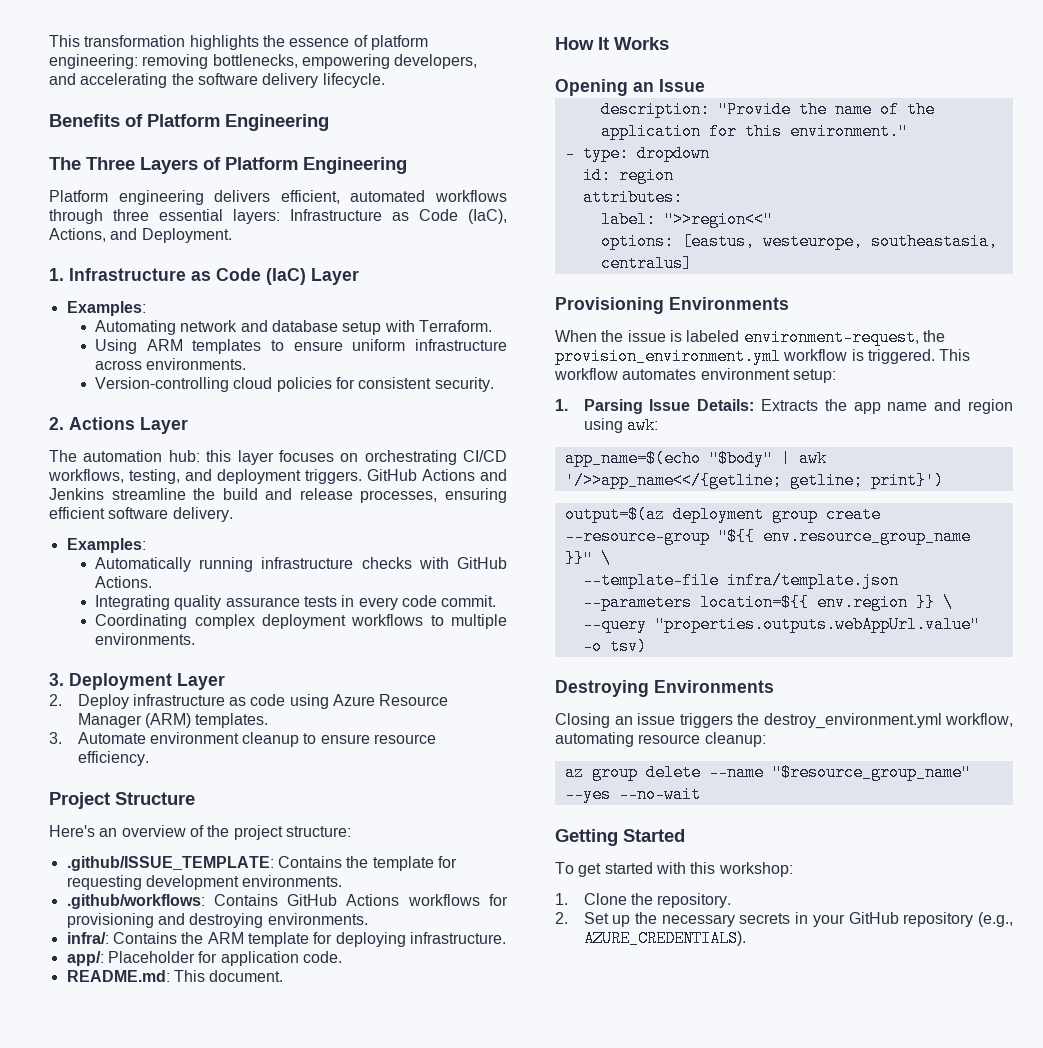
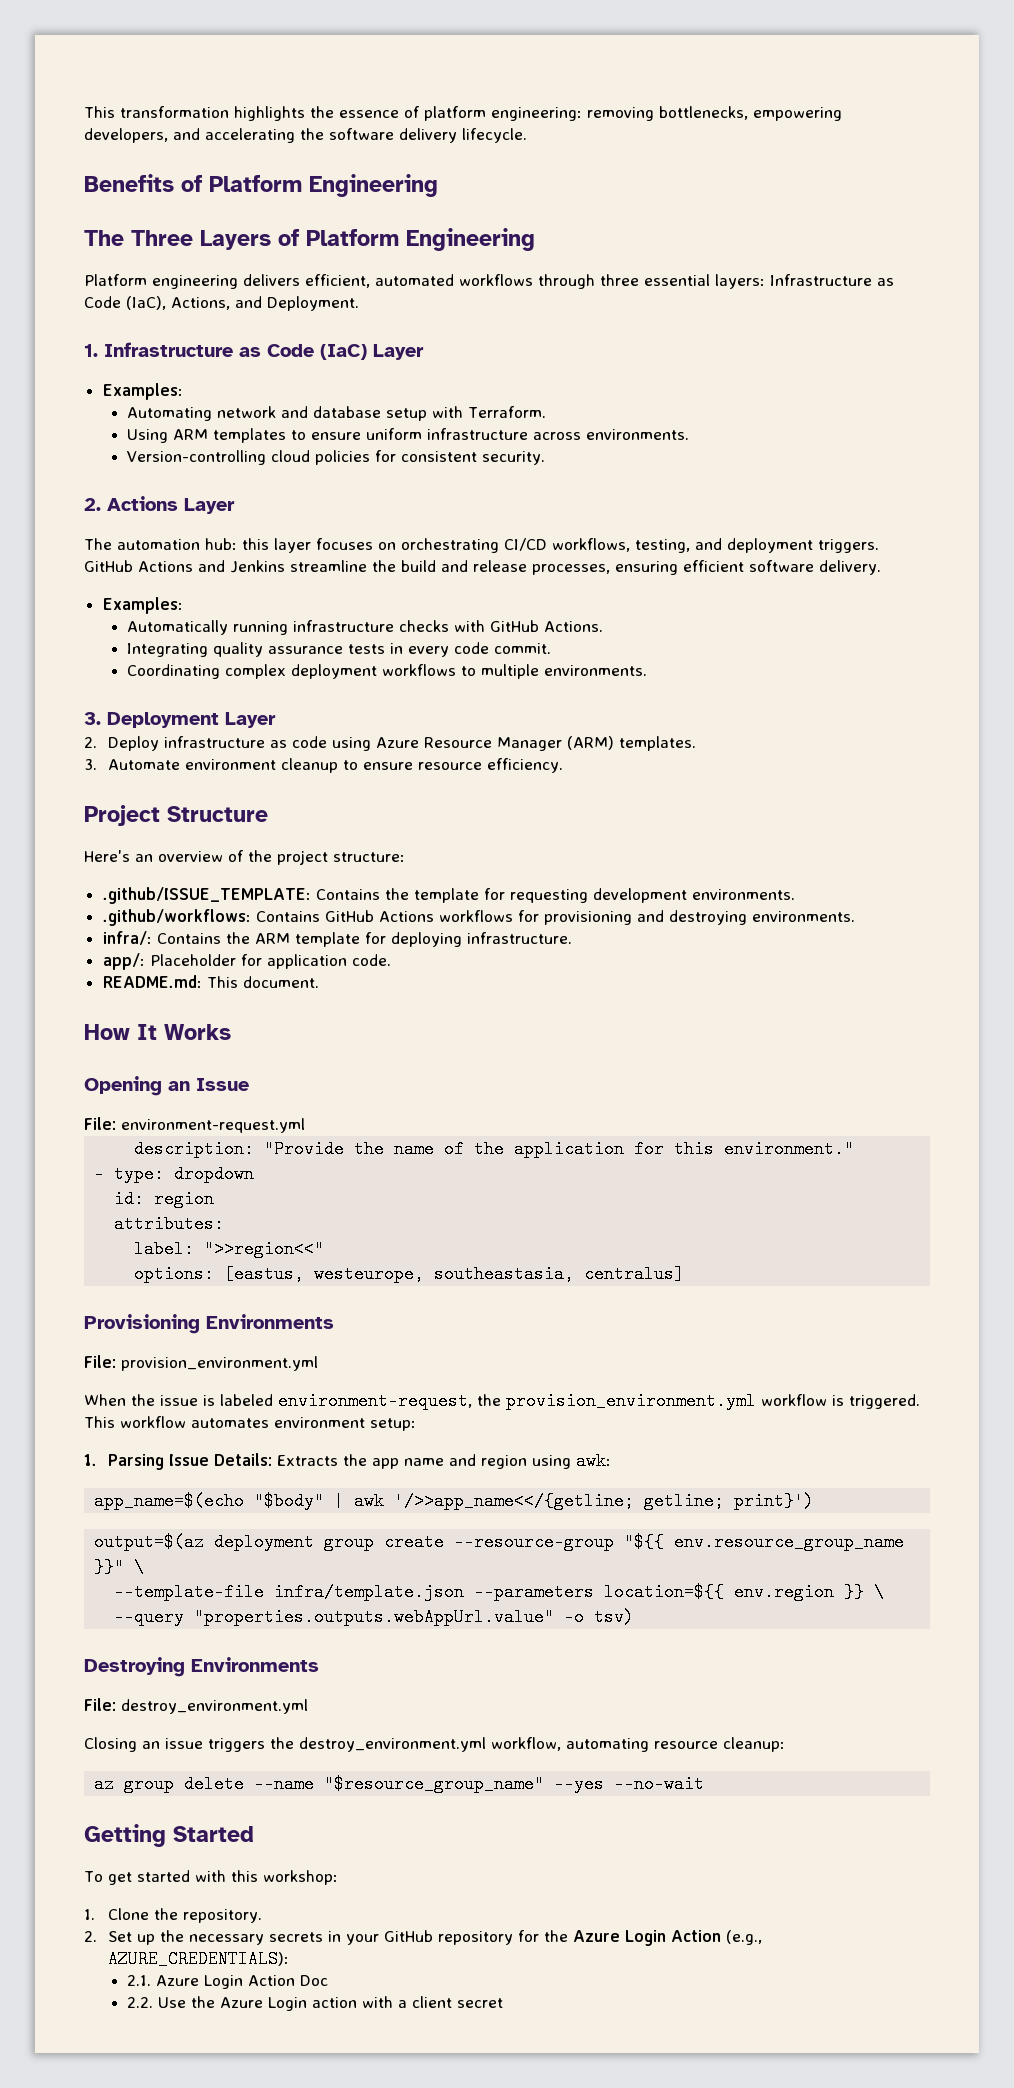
+ File: environment-request.yml
+ File: provision_environment.yml
+ File: destroy_environment.yml
- 2. Set up the necessary secrets in your GitHub repository (e.g., AZURE_CREDENTIALS).
+ 2. Set up the necessary secrets in your GitHub repository for the Azure Login Action (e.g., AZURE_CREDENTIALS):
+ 2.1. Azure Login Action Doc
+ 2.2. Use the Azure Login action with a client secret

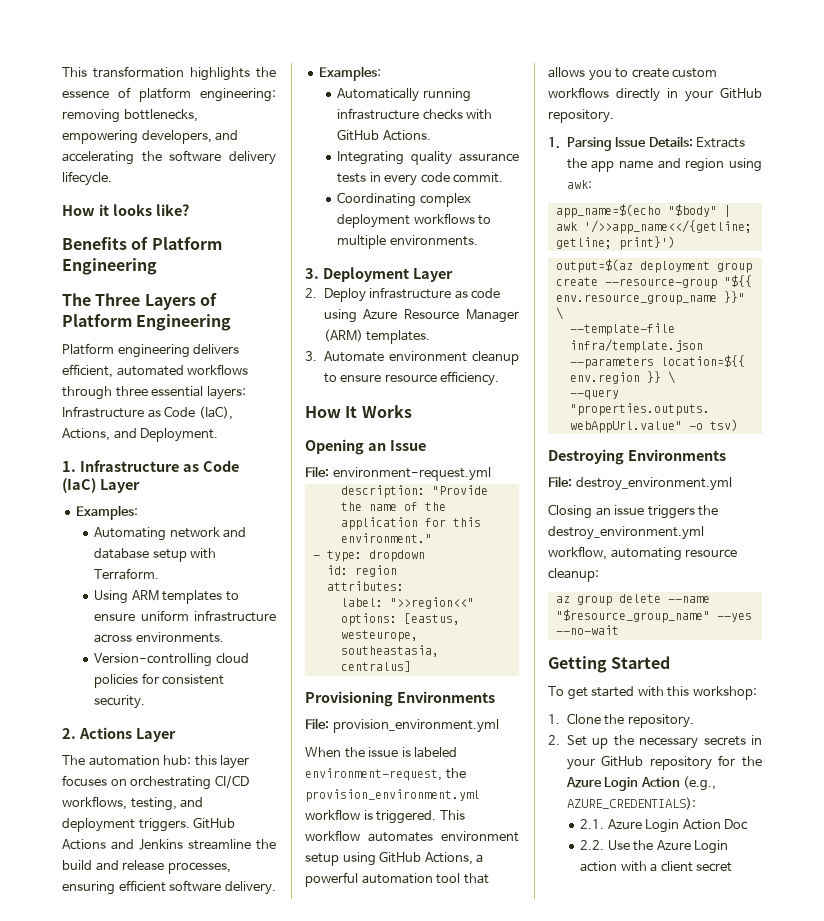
+ How it looks like?
- Project Structure
- Here's an overview of the project structure:
- .github/ISSUE_TEMPLATE: Contains the template for requesting development environments.
- .github/workflows: Contains GitHub Actions workflows for provisioning and destroying environments.
- infra/: Contains the ARM template for deploying infrastructure.
- app/: Placeholder for application code.
- README.md: This document.
- This workflow automates environment setup:
+ This workflow automates environment setup using GitHub Actions, a powerful automation tool that allows you to create custom workflows directly in your GitHub repository.

